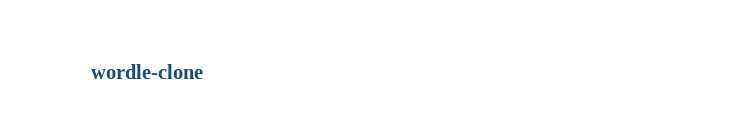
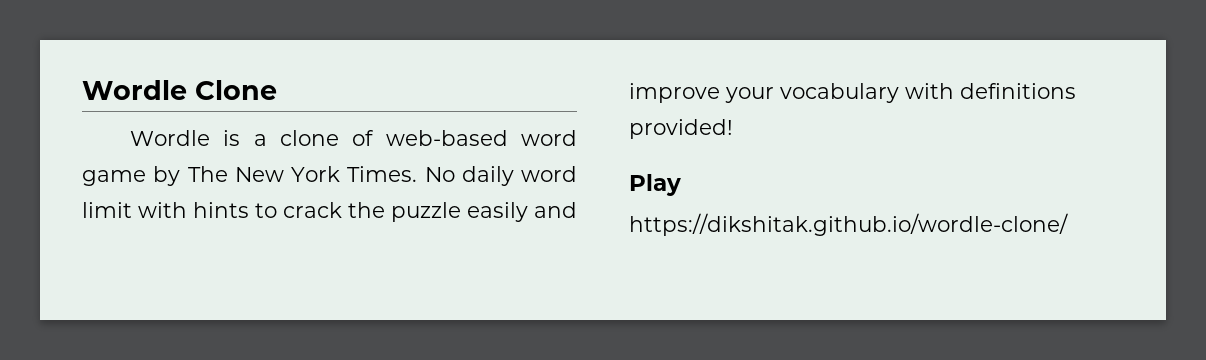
- wordle-clone
+ Wordle Clone
+ Wordle is a clone of web-based word game by The New York Times. No daily word limit with hints to crack the puzzle easily and improve your vocabulary with definitions provided!
+ Play
+ https://dikshitak.github.io/wordle-clone/

